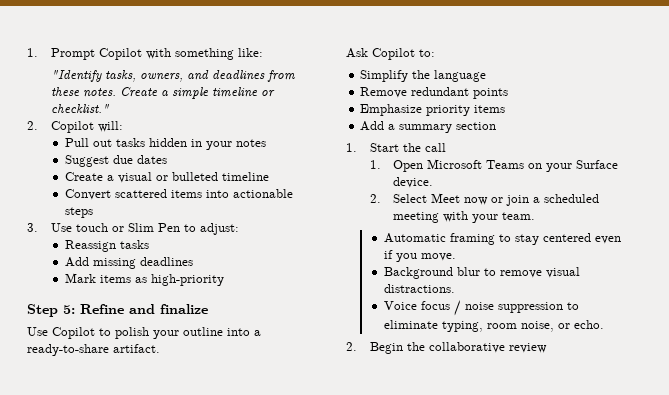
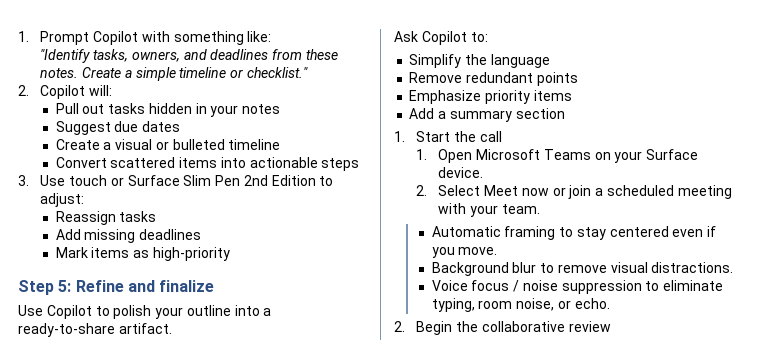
- 3. Use touch or Slim Pen to adjust:
+ 3. Use touch or Surface Slim Pen 2nd Edition to adjust:

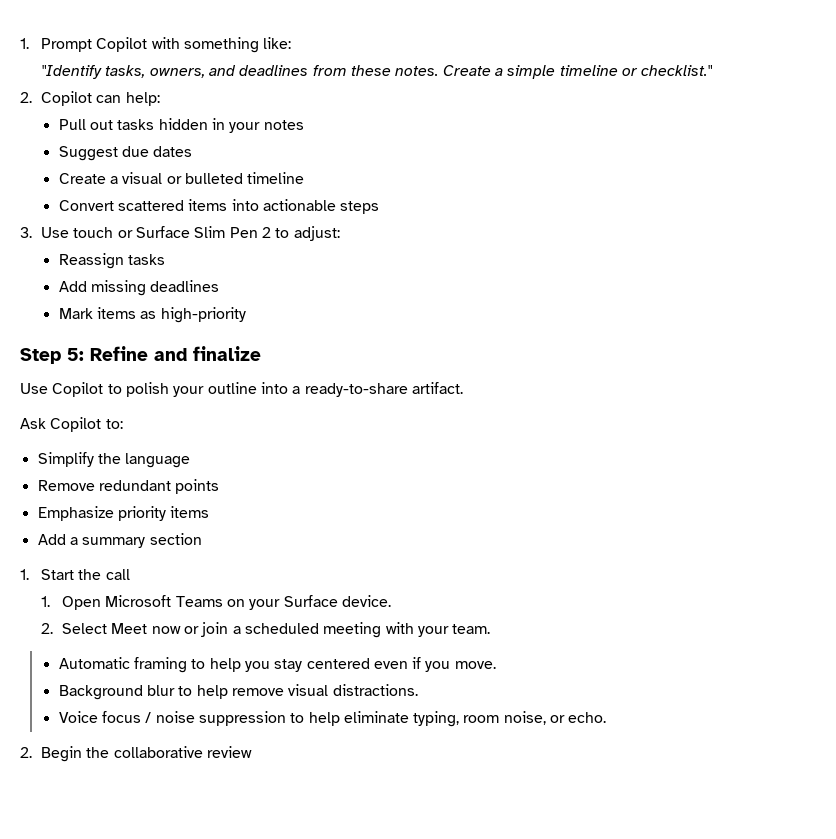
- 2. Copilot will:
+ 2. Copilot can help:
- 3. Use touch or Surface Slim Pen 2nd Edition to adjust:
+ 3. Use touch or Surface Slim Pen 2 to adjust:
- Automatic framing to stay centered even if you move.
+ Automatic framing to help you stay centered even if you move.
- Background blur to remove visual distractions.
+ Background blur to help remove visual distractions.
- Voice focus / noise suppression to eliminate typing, room noise, or echo.
+ Voice focus / noise suppression to help eliminate typing, room noise, or echo.

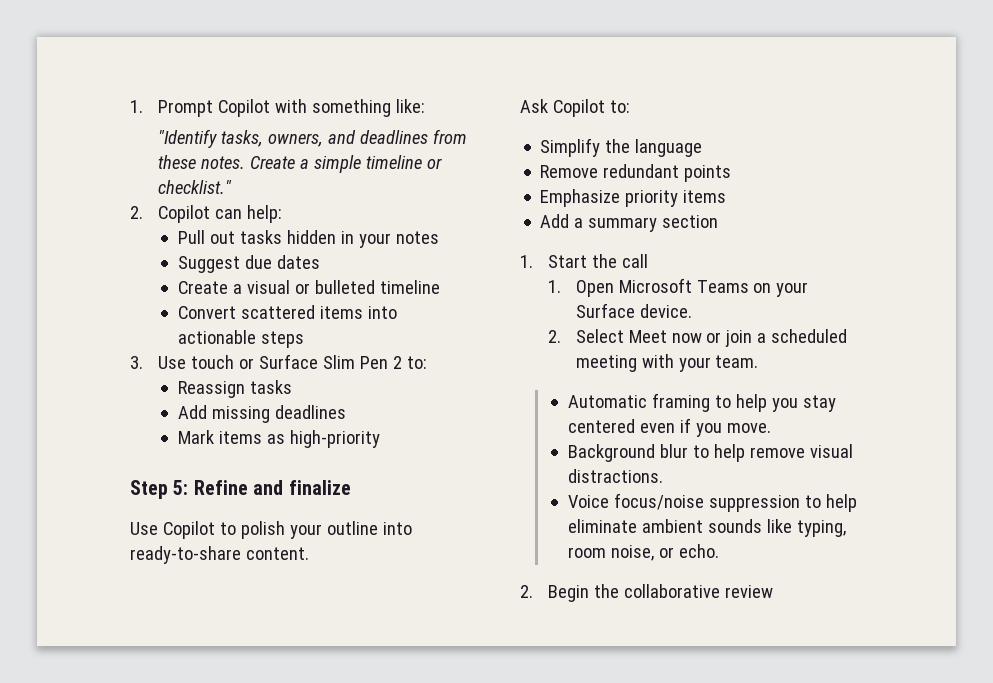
- 3. Use touch or Surface Slim Pen 2 to adjust:
+ 3. Use touch or Surface Slim Pen 2 to:
- Use Copilot to polish your outline into a ready-to-share artifact.
+ Use Copilot to polish your outline into ready-to-share content.
- Voice focus / noise suppression to help eliminate typing, room noise, or echo.
+ Voice focus/noise suppression to help eliminate ambient sounds like typing, room noise, or echo.

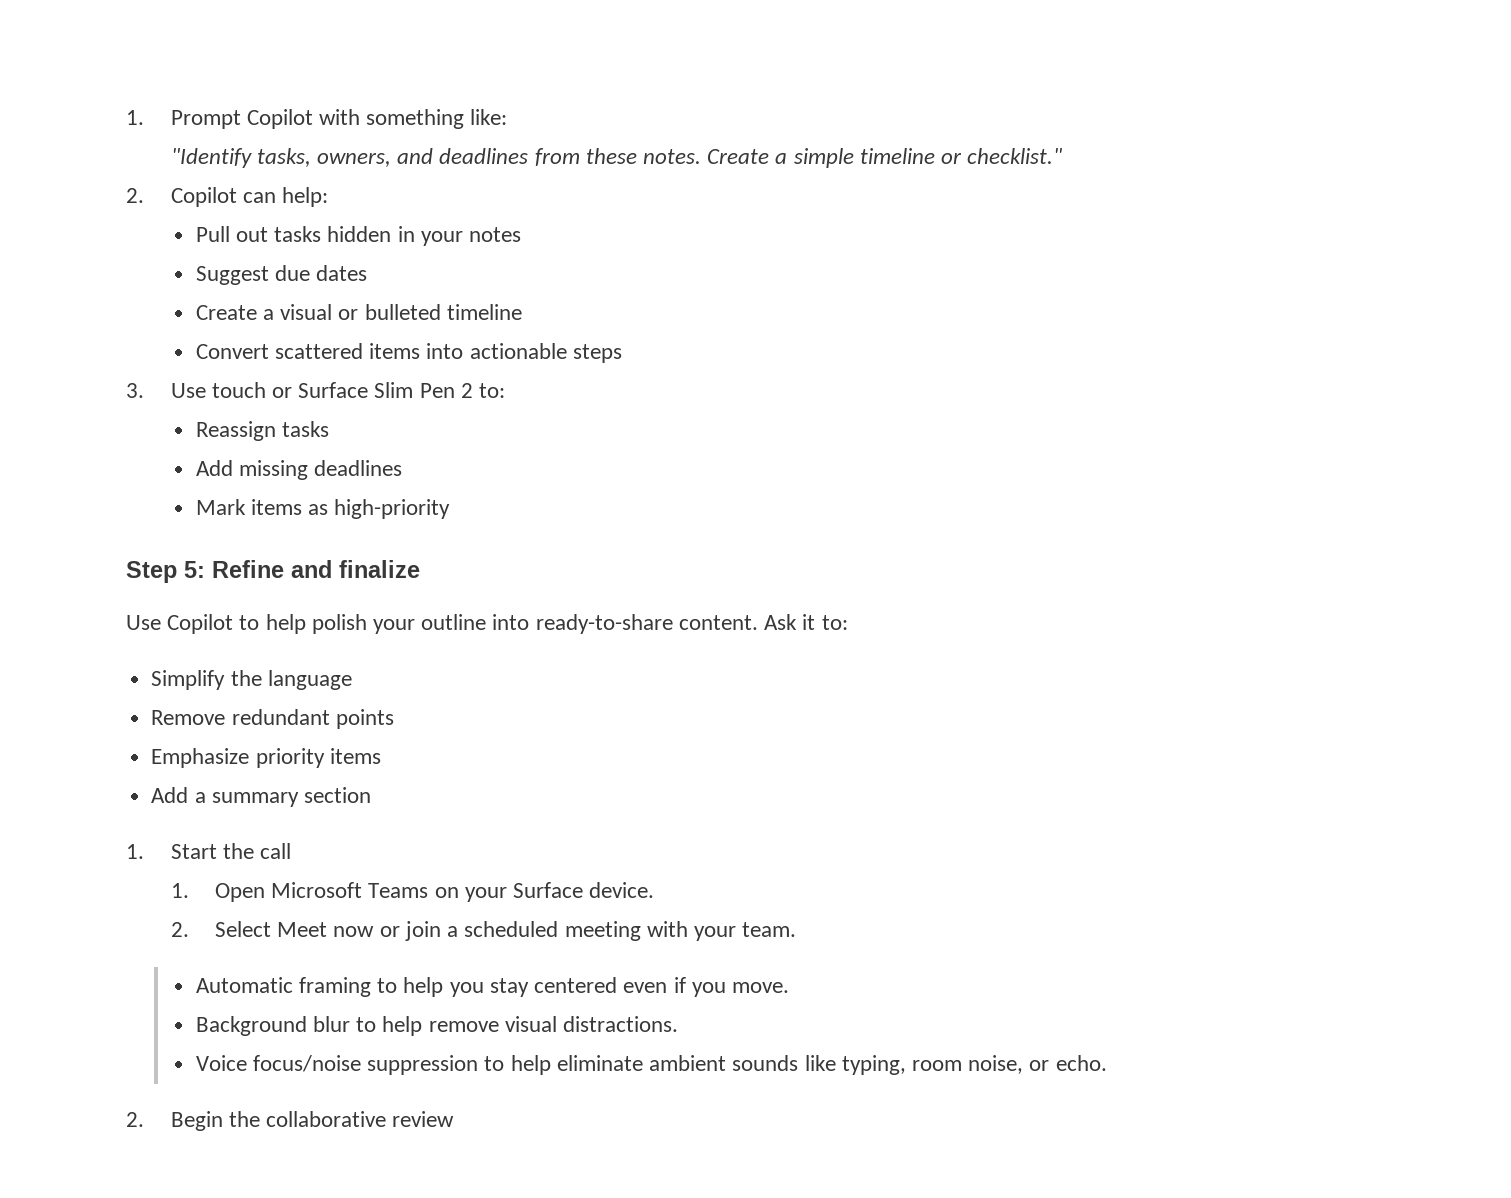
- Use Copilot to polish your outline into ready-to-share content.
- Ask Copilot to:
+ Use Copilot to help polish your outline into ready-to-share content. Ask it to:

